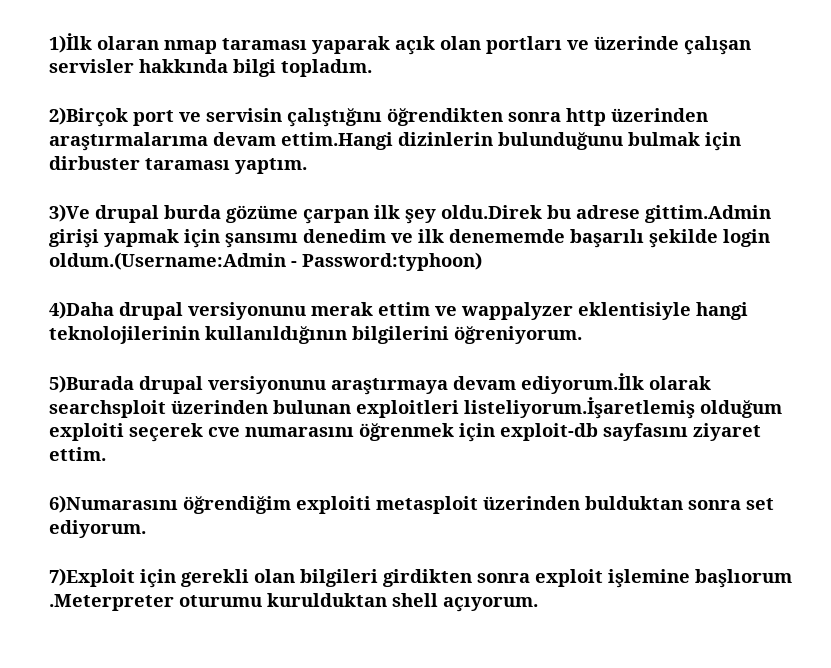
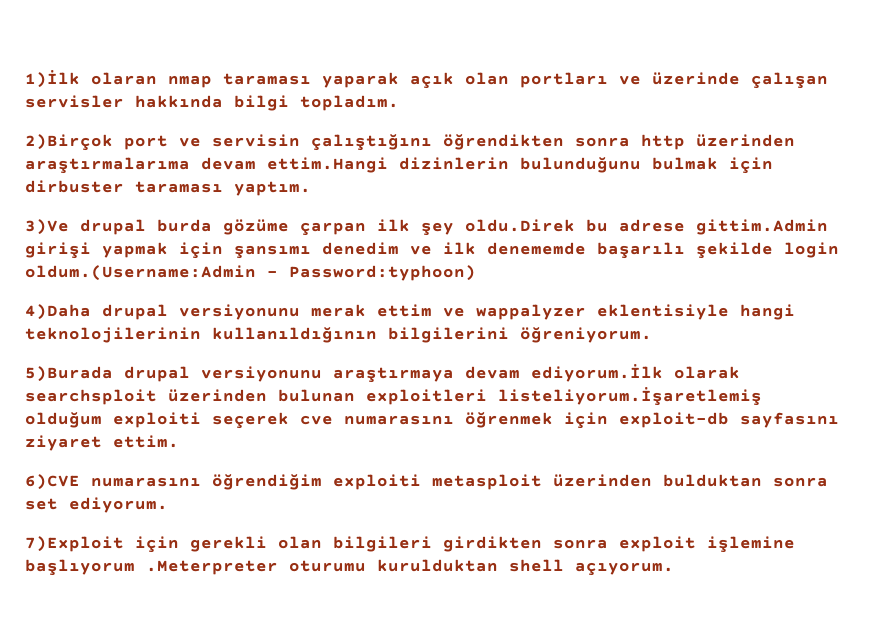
- 6)Numarasını öğrendiğim exploiti metasploit üzerinden bulduktan sonra set ediyorum.
+ 6)CVE numarasını öğrendiğim exploiti metasploit üzerinden bulduktan sonra set ediyorum.
- 7)Exploit için gerekli olan bilgileri girdikten sonra exploit işlemine başlıorum .Meterpreter oturumu kurulduktan shell açıyorum.
+ 7)Exploit için gerekli olan bilgileri girdikten sonra exploit işlemine başlıyorum .Meterpreter oturumu kurulduktan shell açıyorum.

